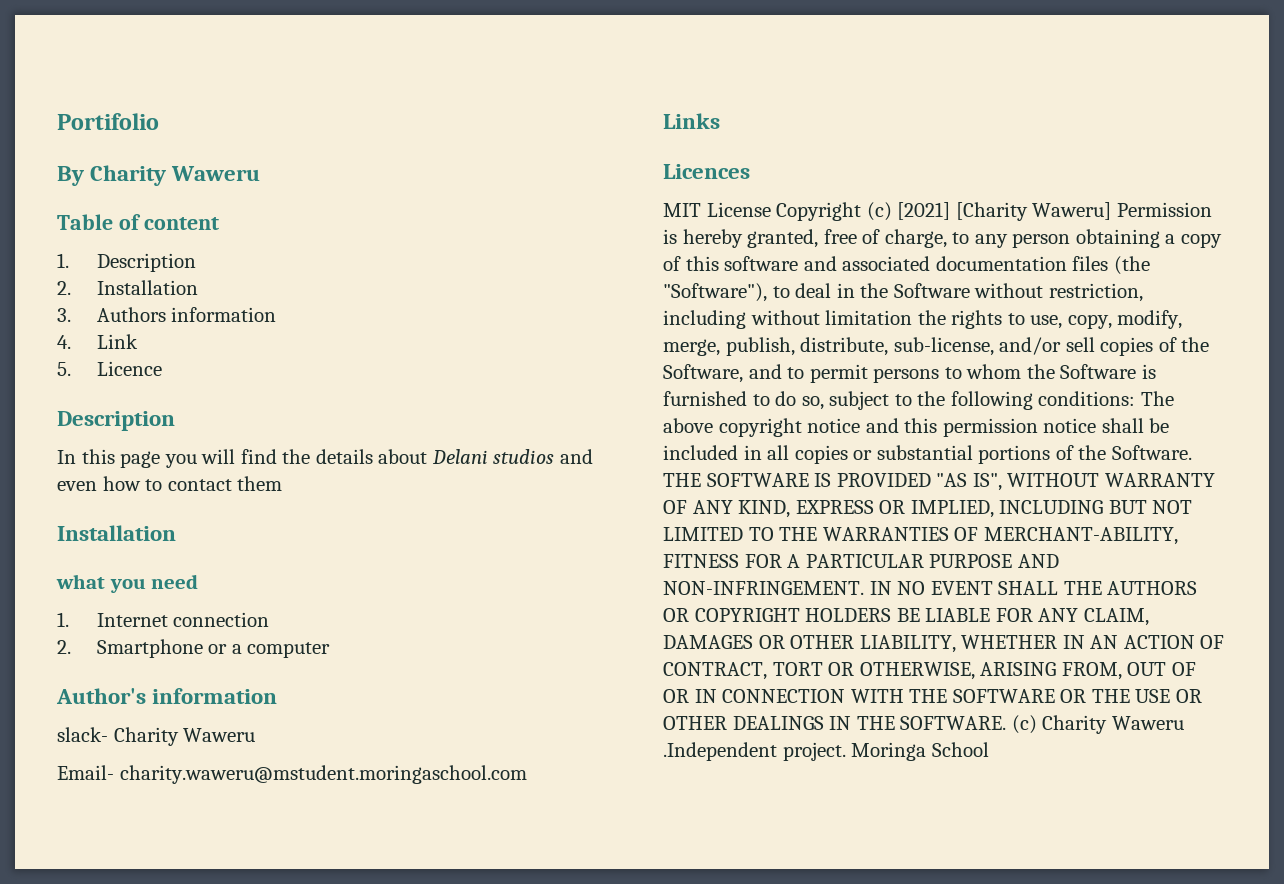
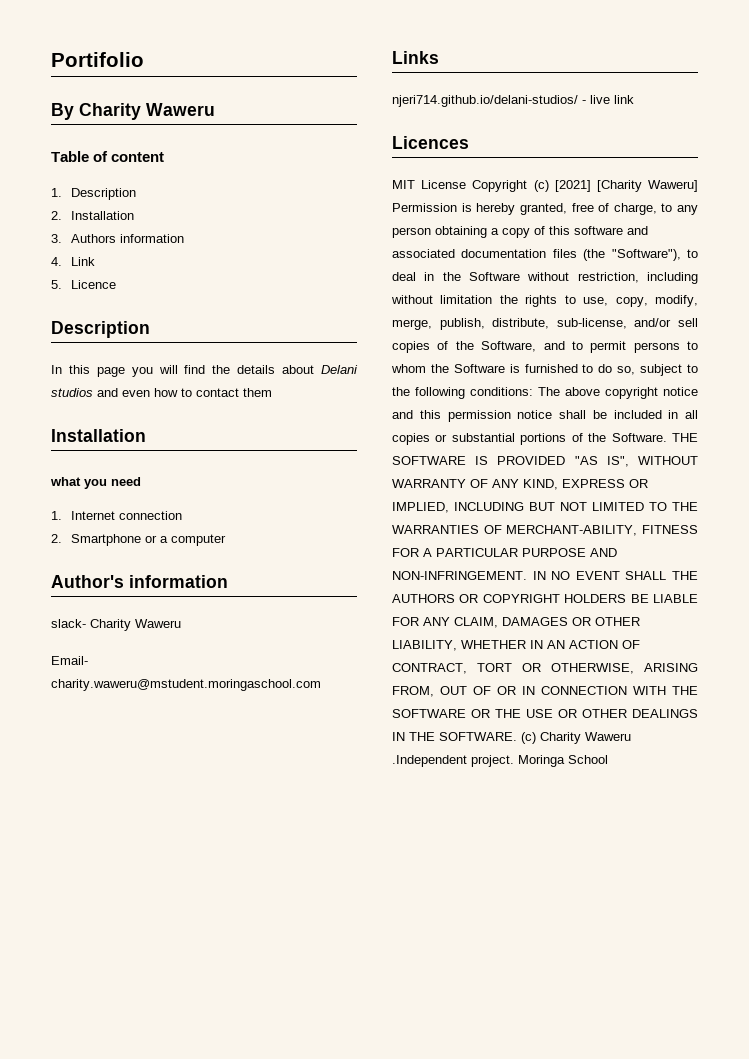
+ njeri714.github.io/delani-studios/ - live link

